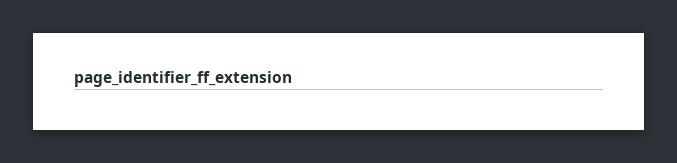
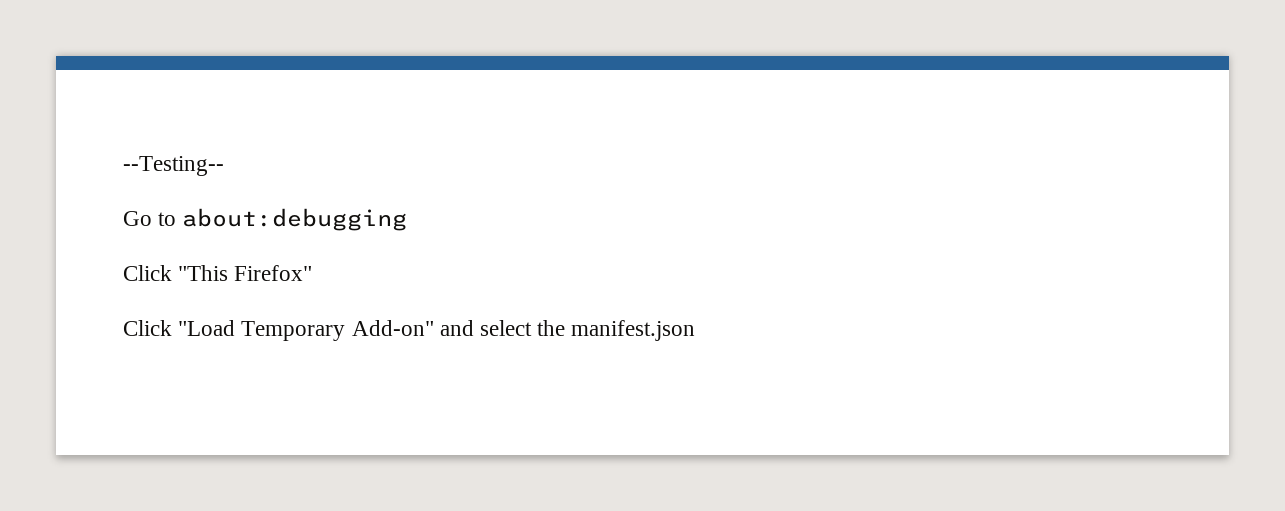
- page_identifier_ff_extension
+ --Testing--
+ Go to about:debugging
+ Click "This Firefox"
+ Click "Load Temporary Add-on" and select the manifest.json

